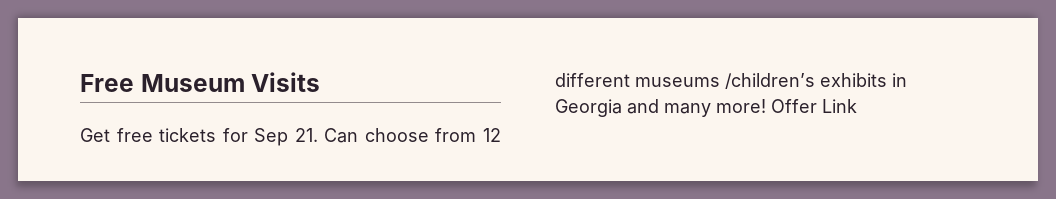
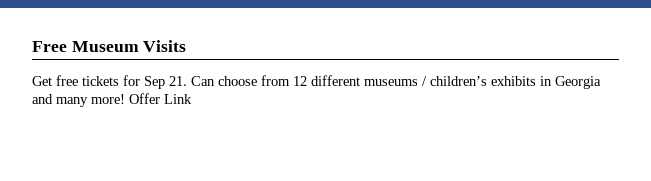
- Get free tickets for Sep 21. Can choose from 12 different museums /children’s exhibits in Georgia and many more!
+ Get free tickets for Sep 21. Can choose from 12 different museums / children’s exhibits in Georgia and many more!

